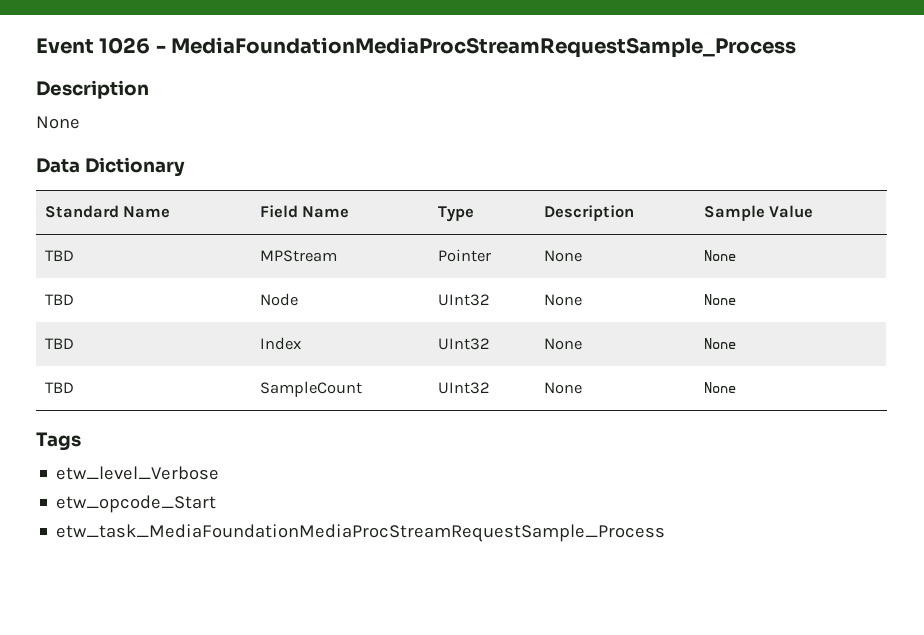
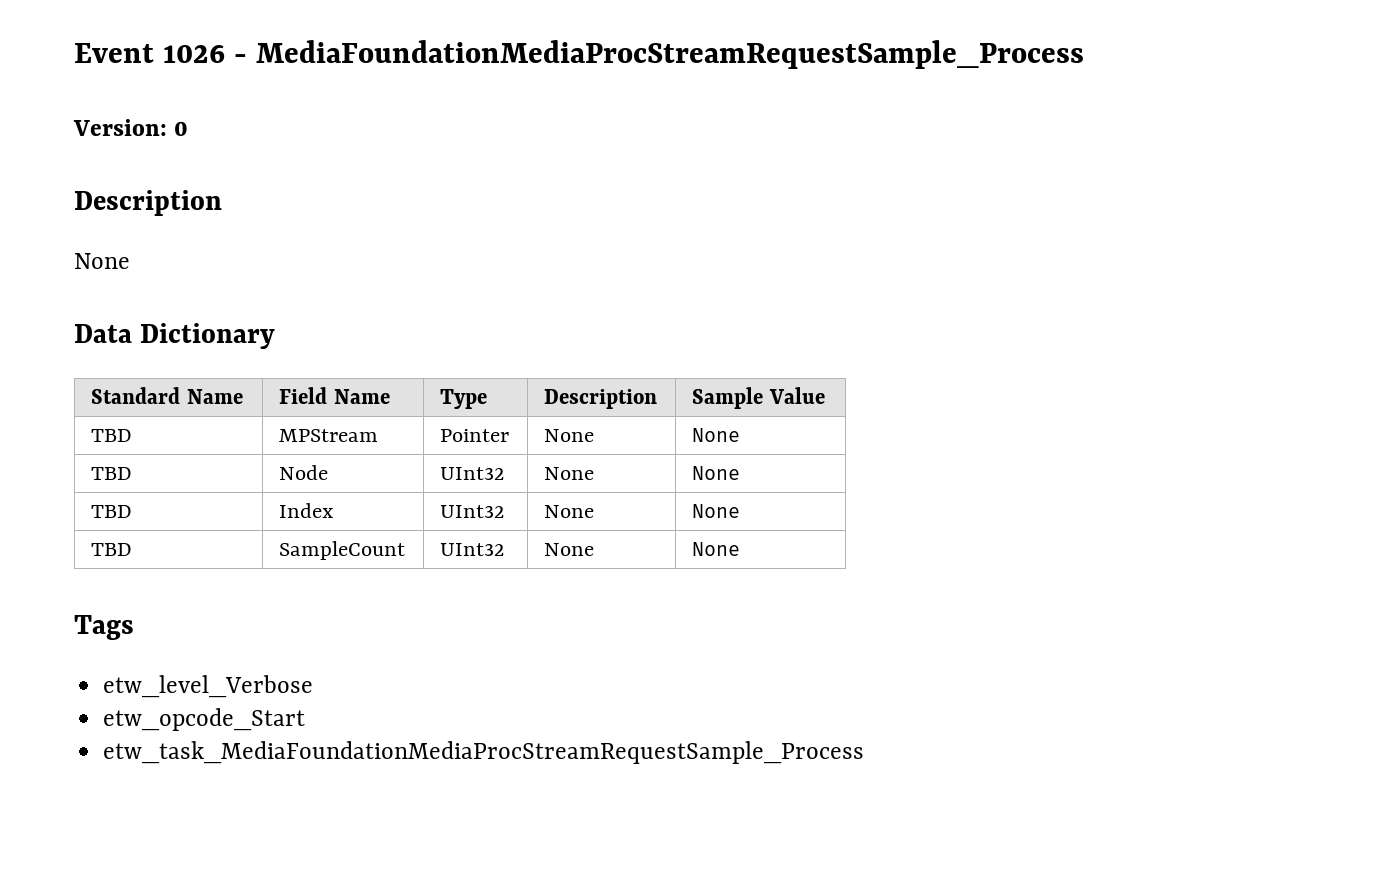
+ Version: 0

